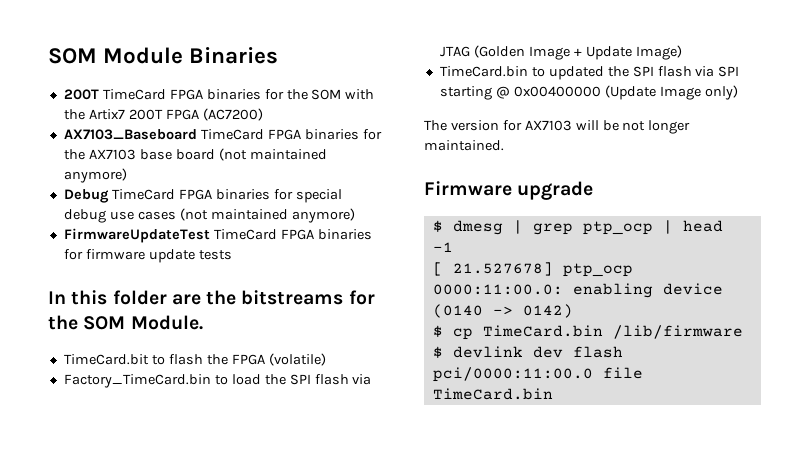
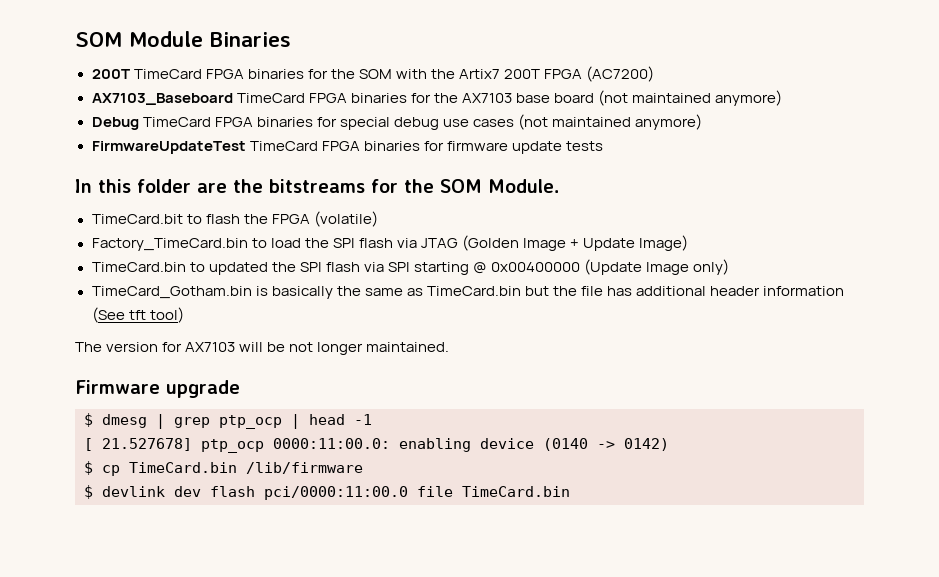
+ TimeCard_Gotham.bin is basically the same as TimeCard.bin but the file has additional header information (See tft tool)

